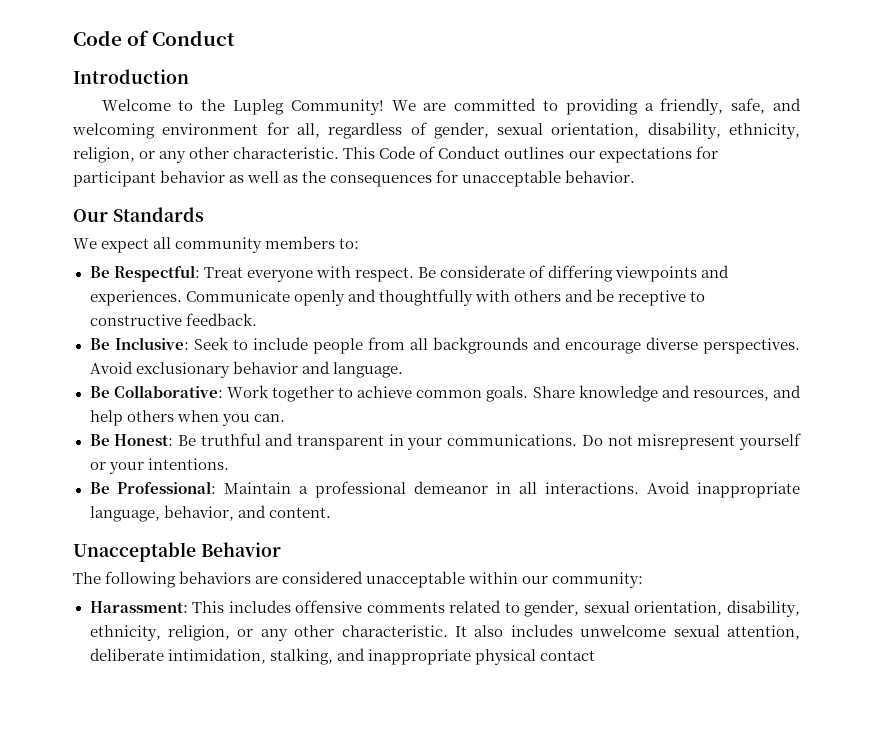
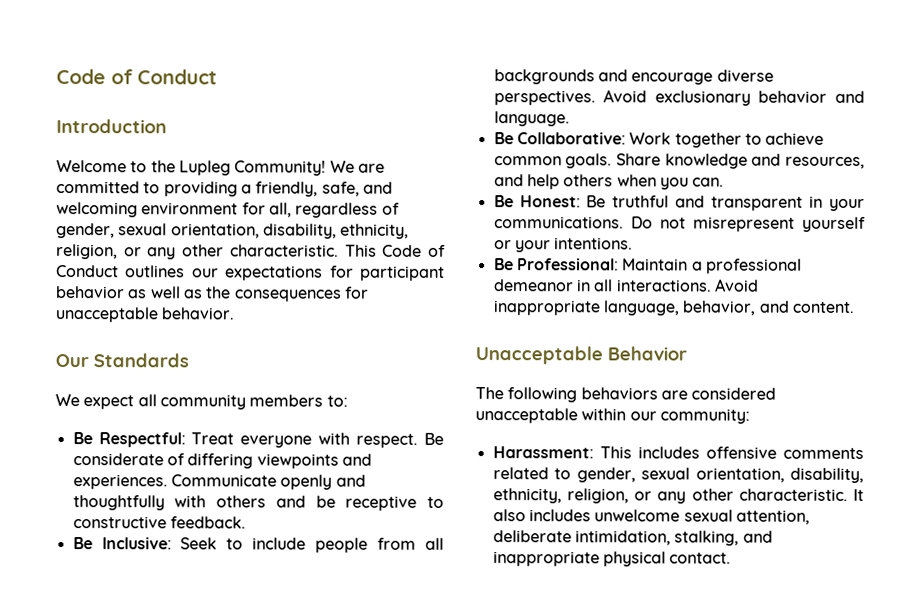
- It also includes unwelcome sexual attention, deliberate intimidation, stalking, and inappropriate physical contact
+ It also includes unwelcome sexual attention, deliberate intimidation, stalking, and inappropriate physical contact.

